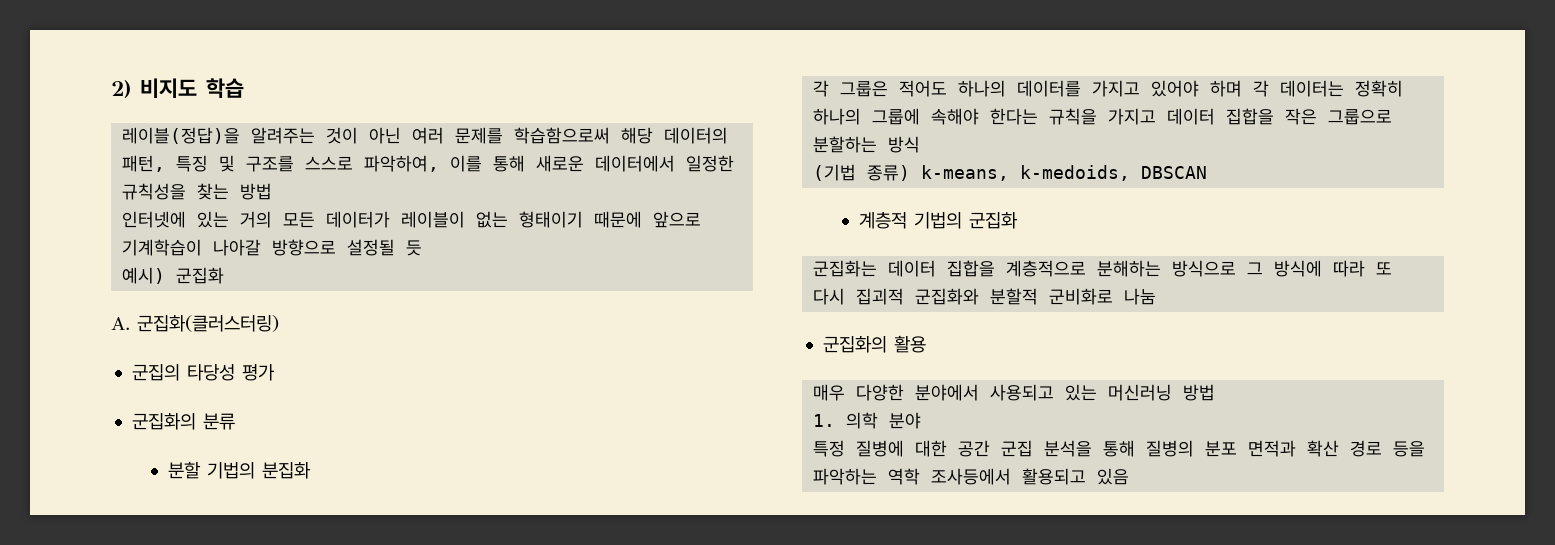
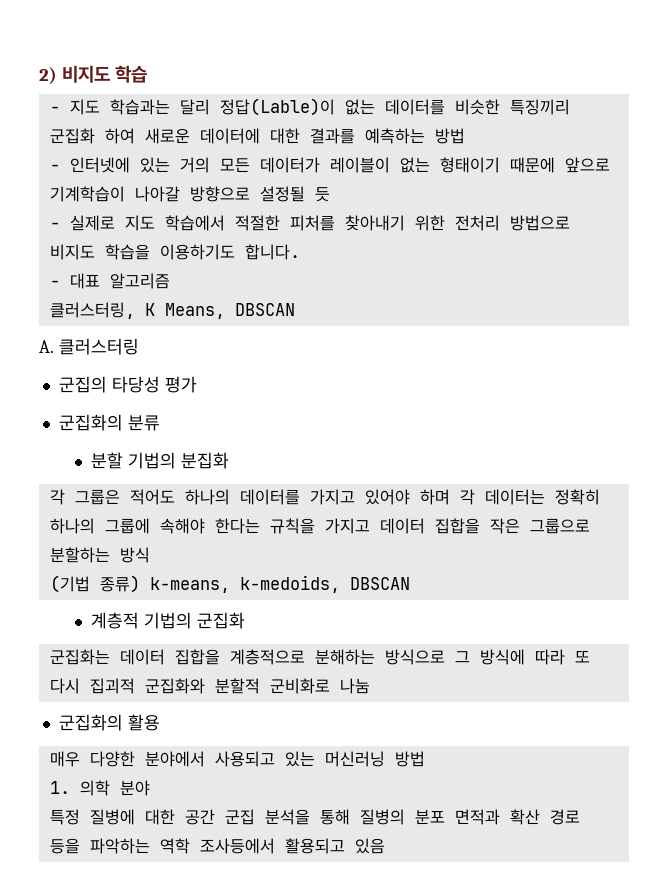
- 레이블(정답)을 알려주는 것이 아닌 여러 문제를 학습함으로써 해당 데이터의 패턴, 특징 및 구조를 스스로 파악하여, 이를 통해 새로운 데이터에서 일정한 규칙성을 찾는 방법
- 인터넷에 있는 거의 모든 데이터가 레이블이 없는 형태이기 때문에 앞으로 기계학습이 나아갈 방향으로 설정될 듯
+ - 지도 학습과는 달리 정답(Lable)이 없는 데이터를 비슷한 특징끼리 군집화 하여 새로운 데이터에 대한 결과를 예측하는 방법
+ - 인터넷에 있는 거의 모든 데이터가 레이블이 없는 형태이기 때문에 앞으로 기계학습이 나아갈 방향으로 설정될 듯
- 예시) 군집화
+ - 실제로 지도 학습에서 적절한 피처를 찾아내기 위한 전처리 방법으로 비지도 학습을 이용하기도 합니다.
+ - 대표 알고리즘
+ 클러스터링, K Means, DBSCAN
- A. 군집화(클러스터링)
+ A. 클러스터링

